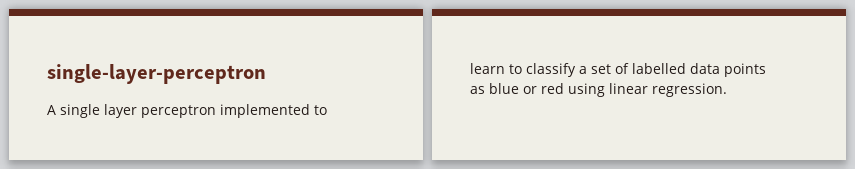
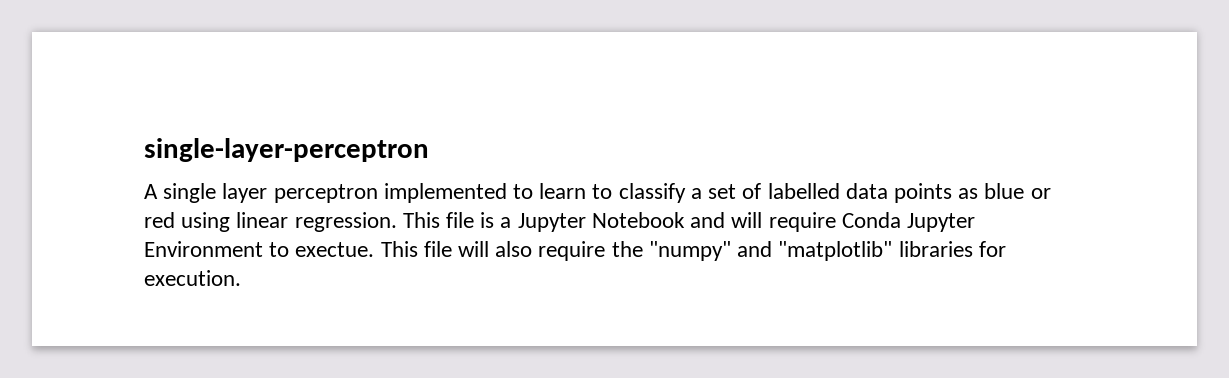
+ This file is a Jupyter Notebook and will require Conda Jupyter Environment to exectue. This file will also require the "numpy" and "matplotlib" libraries for execution.

